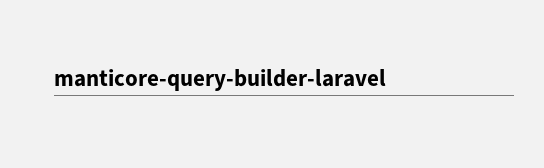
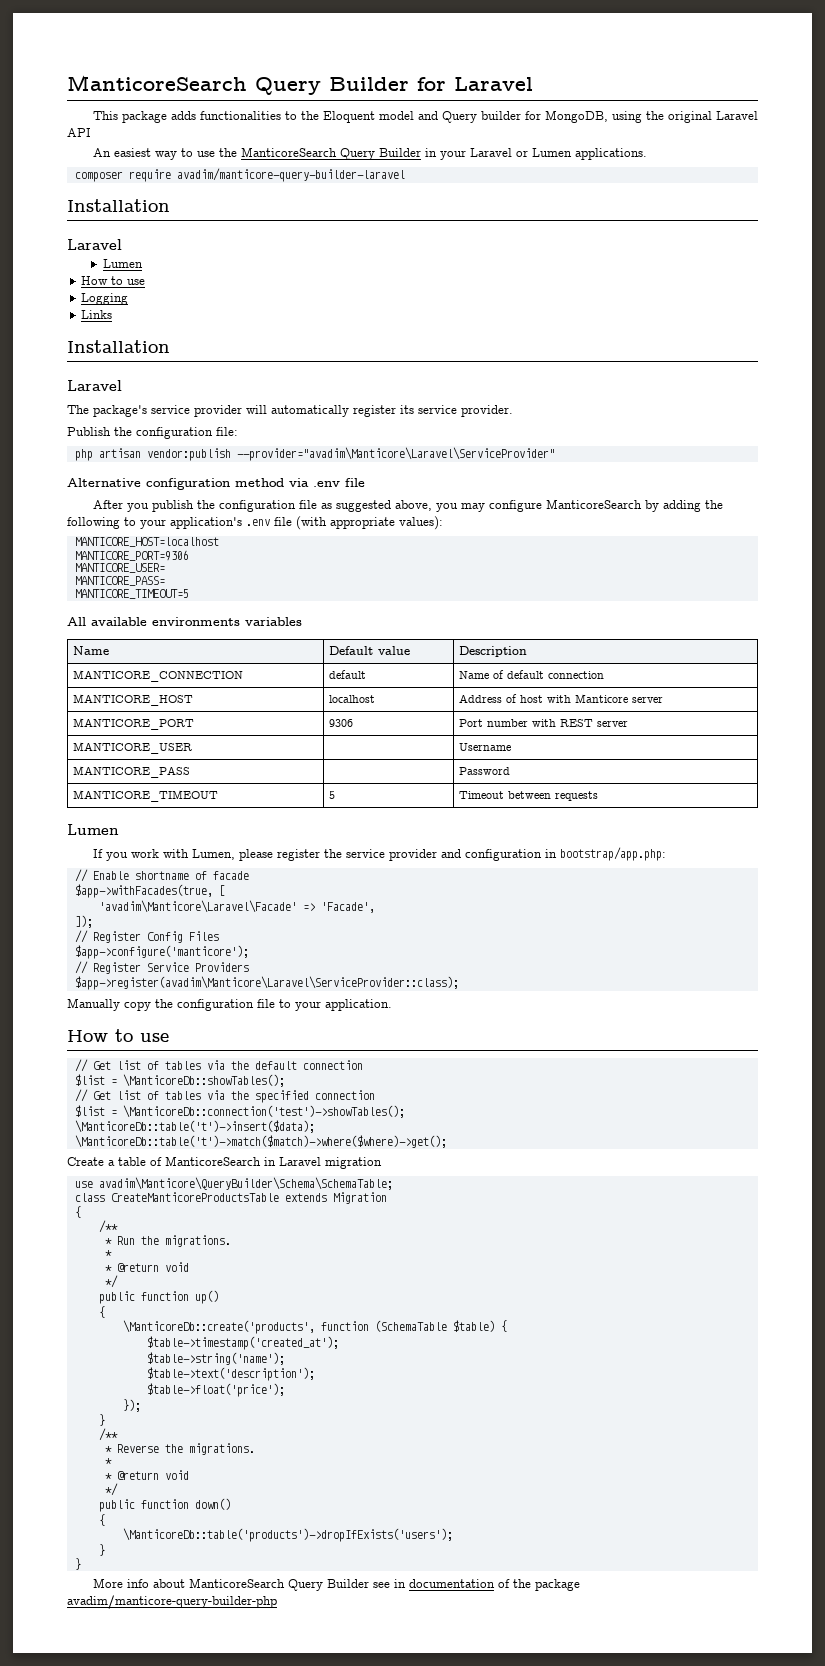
- manticore-query-builder-laravel
+ ManticoreSearch Query Builder for Laravel
+ This package adds functionalities to the Eloquent model and Query builder for MongoDB, using the original Laravel API
+ An easiest way to use the ManticoreSearch Query Builder in your Laravel or Lumen applications.
+ composer require avadim/manticore-query-builder-laravel
+ Installation
+ Laravel
+ Lumen
+ How to use
+ Logging
+ Links
+ Installation
+ Laravel
+ The package's service provider will automatically register its service provider.
+ Publish the configuration file:
+ php artisan vendor:publish --provider="avadim\Manticore\Laravel\ServiceProvider"
+ Alternative configuration method via .env file
+ After you publish the configuration file as suggested above, you may configure ManticoreSearch by adding the following to your application's .env file (with appropriate values):
+ MANTICORE_HOST=localhost
+ MANTICORE_PORT=9306
+ MANTICORE_USER=
+ MANTICORE_PASS=
+ MANTICORE_TIMEOUT=5
+ All available environments variables
+ Name | Default value | Description
+ MANTICORE_CONNECTION | default | Name of default connection
+ MANTICORE_HOST | localhost | Address of host with Manticore server
+ MANTICORE_PORT | 9306 | Port number with REST server
+ MANTICORE_USER | | Username
+ MANTICORE_PASS | | Password
+ MANTICORE_TIMEOUT | 5 | Timeout between requests
+ Lumen
+ If you work with Lumen, please register the service provider and configuration in bootstrap/app.php:
+ // Enable shortname of facade
+ $app->withFacades(true, [
+ 'avadim\Manticore\Laravel\Facade' => 'Facade',
+ ]);
+ // Register Config Files
+ $app->configure('manticore');
+ // Register Service Providers
+ $app->register(avadim\Manticore\Laravel\ServiceProvider::class);
+ Manually copy the configuration file to your application.
+ How to use
+ // Get list of tables via the default connection
+ $list = \ManticoreDb::showTables();
+ // Get list of tables via the specified connection
+ $list = \ManticoreDb::connection('test')->showTables();
+ \ManticoreDb::table('t')->insert($data);
+ \ManticoreDb::table('t')->match($match)->where($where)->get();
+ Create a table of ManticoreSearch in Laravel migration
+ use avadim\Manticore\QueryBuilder\Schema\SchemaTable;
+ class CreateManticoreProductsTable extends Migration
+ {
+ /**
+ * Run the migrations.
+ *
+ * @return void
+ */
+ public function up()
+ {
+ \ManticoreDb::create('products', function (SchemaTable $table) {
+ $table->timestamp('created_at');
+ $table->string('name');
+ $table->text('description');
+ $table->float('price');
+ });
+ }
+ /**
+ * Reverse the migrations.
+ *
+ * @return void
+ */
+ public function down()
+ {
+ \ManticoreDb::table('products')->dropIfExists('users');
+ }
+ }
+ More info about ManticoreSearch Query Builder see in documentation of the package avadim/manticore-query-builder-php

